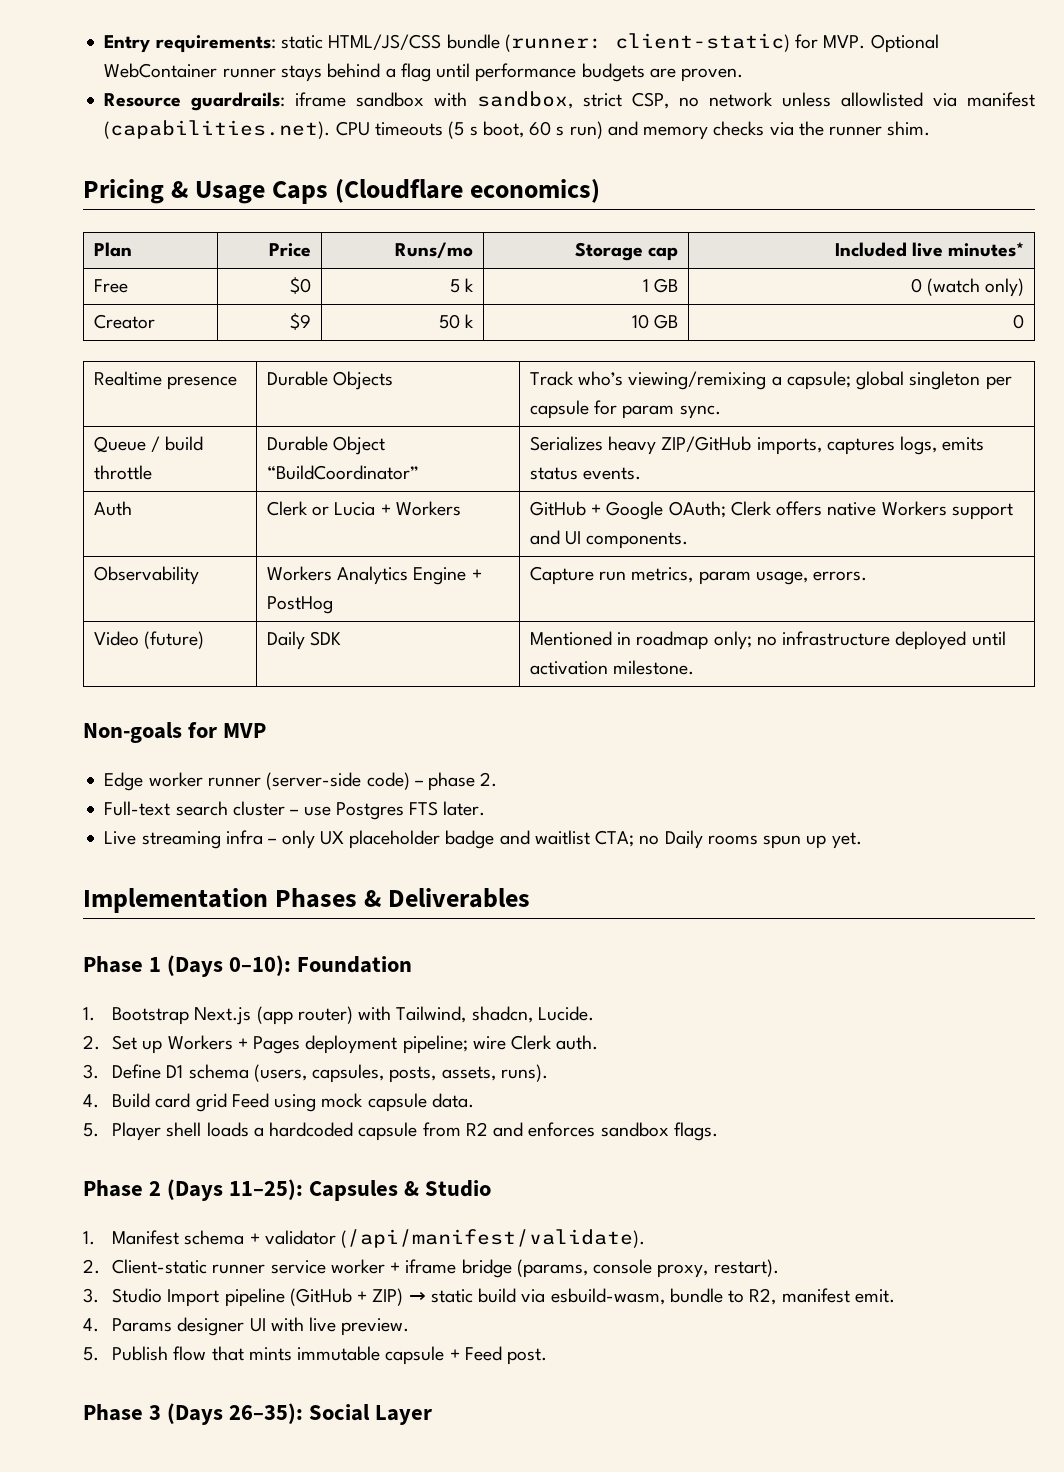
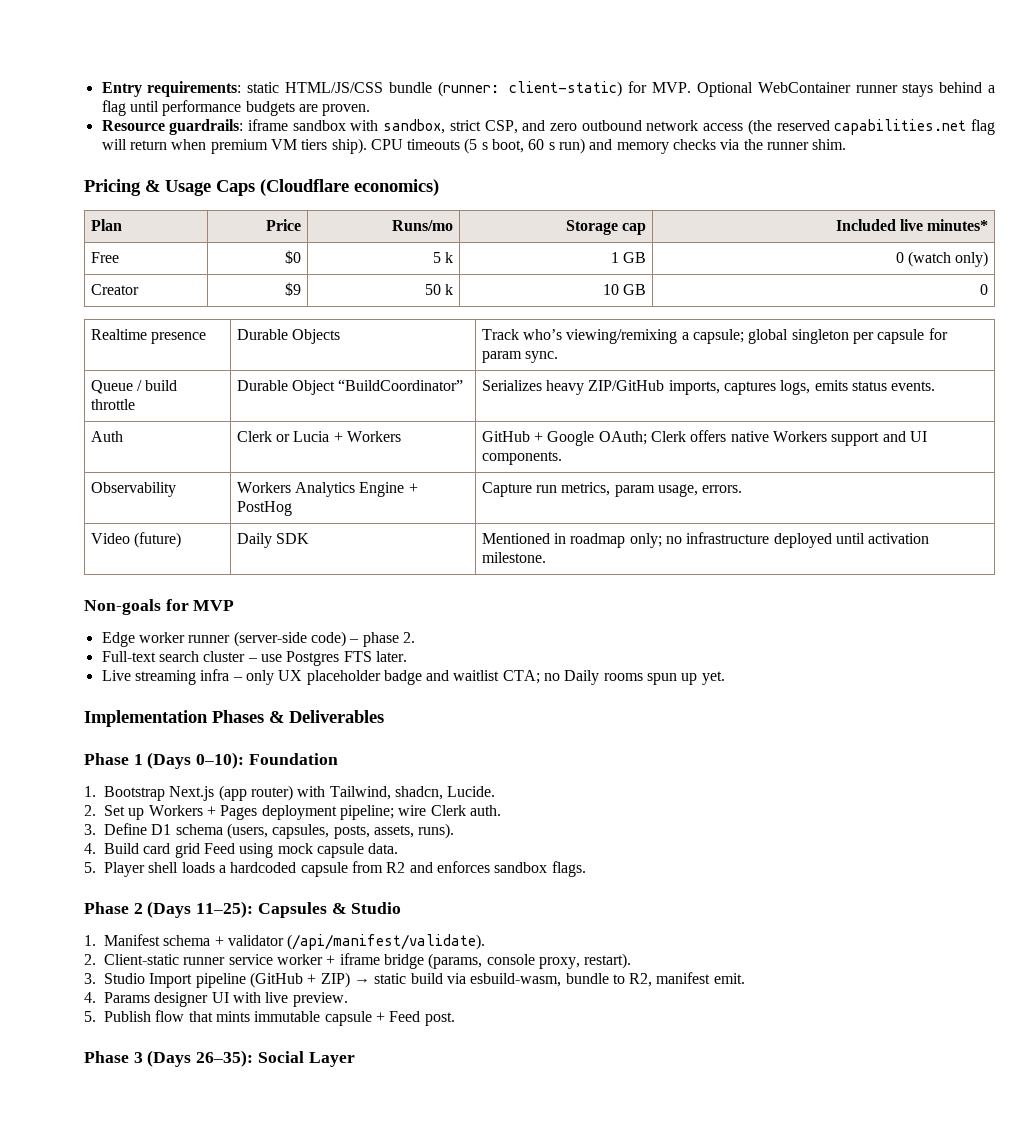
- Resource guardrails: iframe sandbox with sandbox, strict CSP, no network unless allowlisted via manifest (capabilities.net). CPU timeouts (5 s boot, 60 s run) and memory checks via the runner shim.
+ Resource guardrails: iframe sandbox with sandbox, strict CSP, and zero outbound network access (the reserved capabilities.net flag will return when premium VM tiers ship). CPU timeouts (5 s boot, 60 s run) and memory checks via the runner shim.

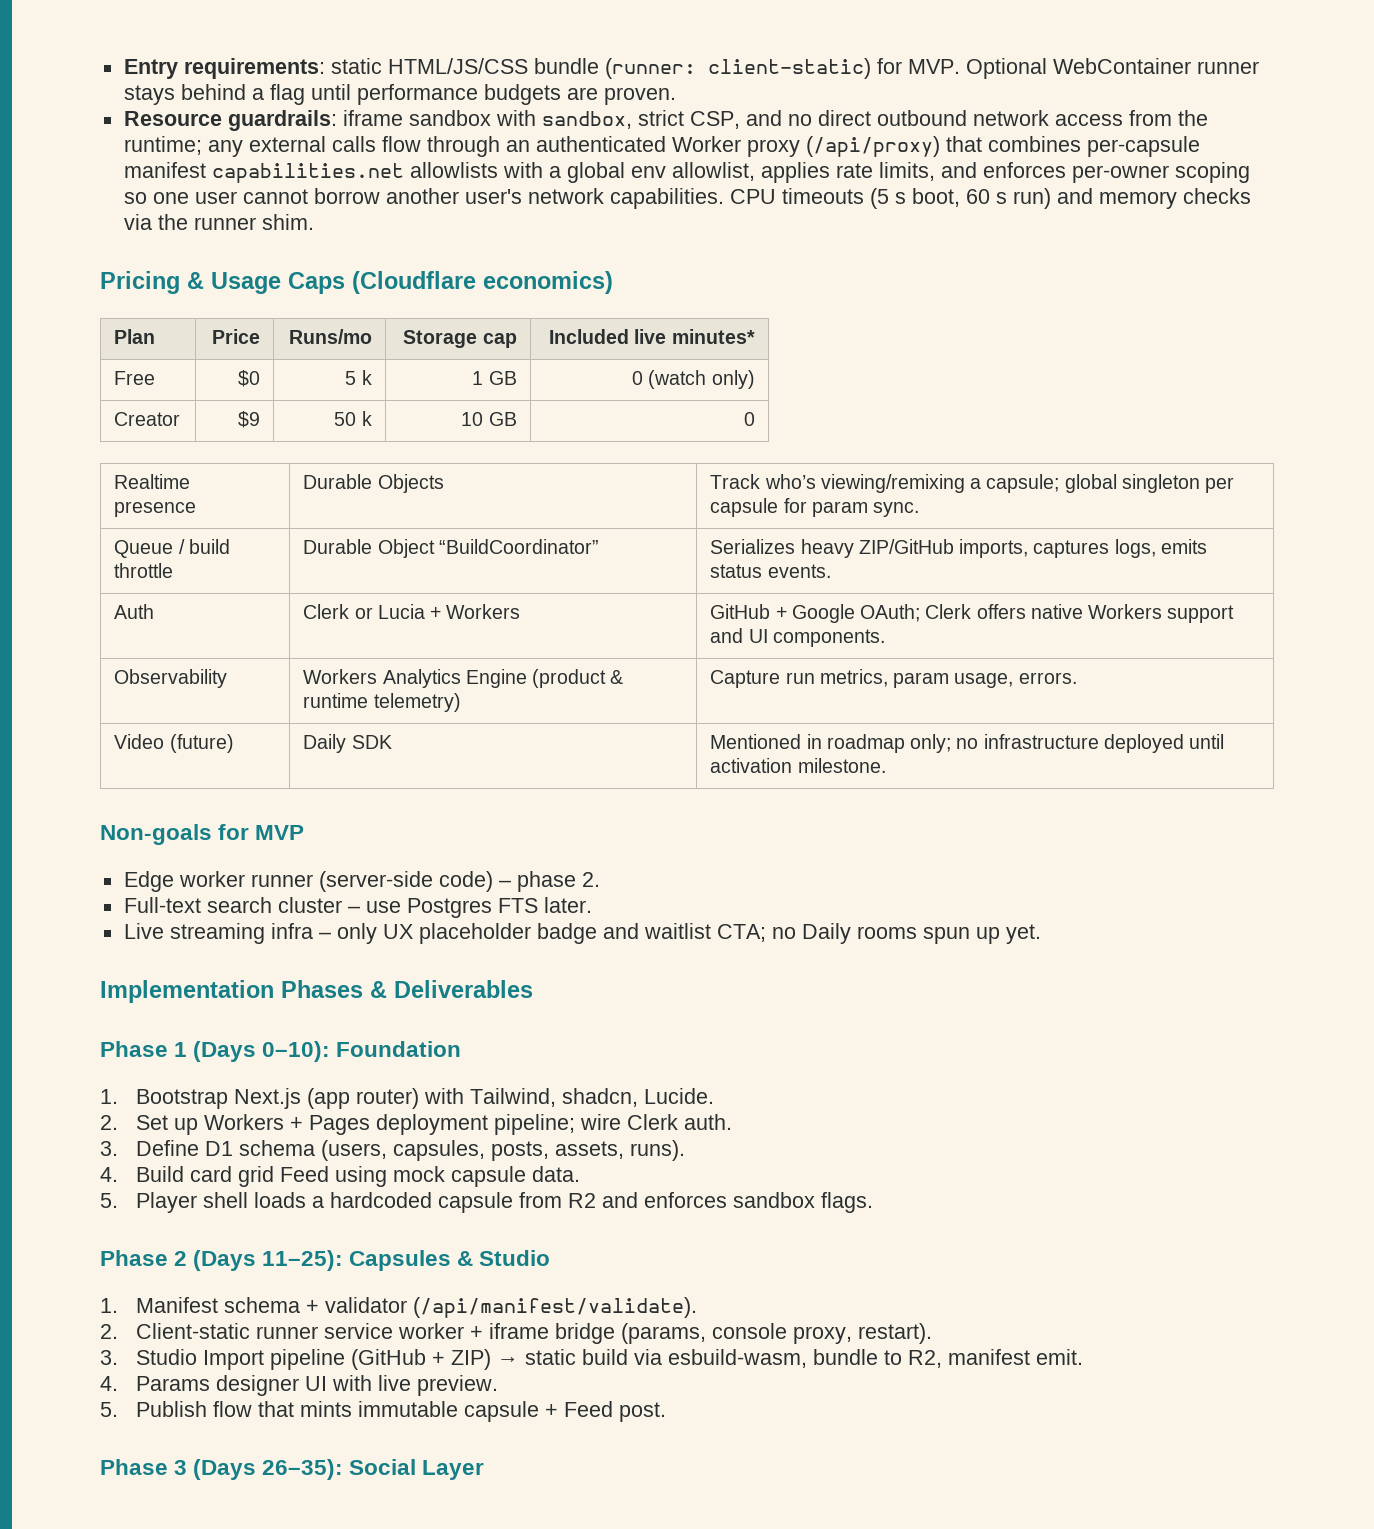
- Resource guardrails: iframe sandbox with sandbox, strict CSP, and zero outbound network access (the reserved capabilities.net flag will return when premium VM tiers ship).
+ Resource guardrails: iframe sandbox with sandbox, strict CSP, and no direct outbound network access from the runtime; any external calls flow through an authenticated Worker proxy (/api/proxy) that combines per-capsule manifest capabilities.net allowlists with a global env allowlist, applies rate limits, and enforces per-owner scoping so one user cannot borrow another user's network capabilities.
- Observability | Workers Analytics Engine + PostHog | Capture run metrics, param usage, errors.
+ Observability | Workers Analytics Engine (product & runtime telemetry) | Capture run metrics, param usage, errors.

